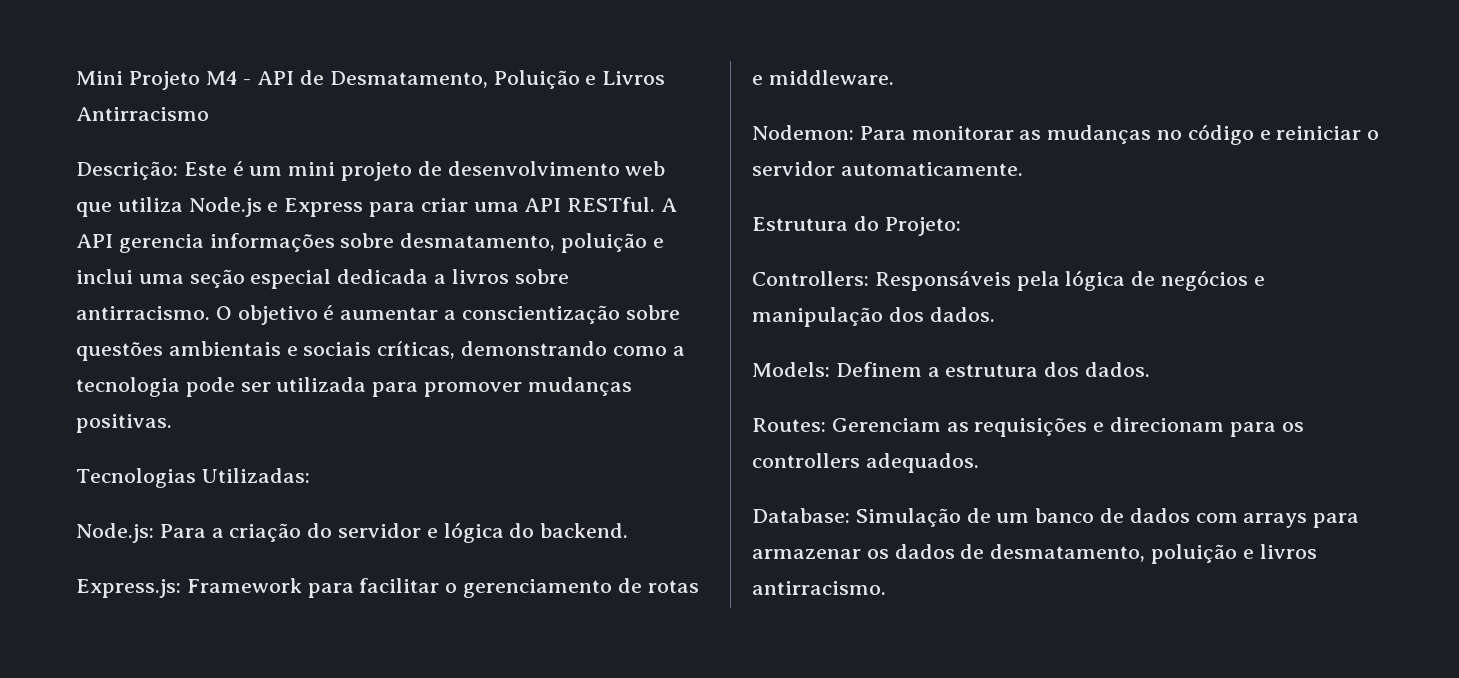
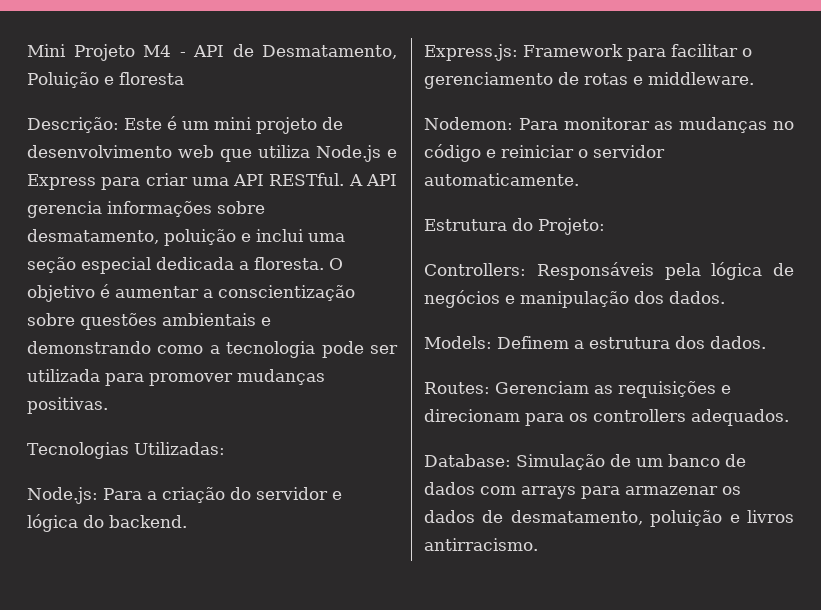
- Mini Projeto M4 - API de Desmatamento, Poluição e Livros Antirracismo
+ Mini Projeto M4 - API de Desmatamento, Poluição e floresta
- A API gerencia informações sobre desmatamento, poluição e inclui uma seção especial dedicada a livros sobre antirracismo.
+ A API gerencia informações sobre desmatamento, poluição e inclui uma seção especial dedicada a floresta.
- O objetivo é aumentar a conscientização sobre questões ambientais e sociais críticas, demonstrando como a tecnologia pode ser utilizada para promover mudanças positivas.
+ O objetivo é aumentar a conscientização sobre questões ambientais e demonstrando como a tecnologia pode ser utilizada para promover mudanças positivas.

